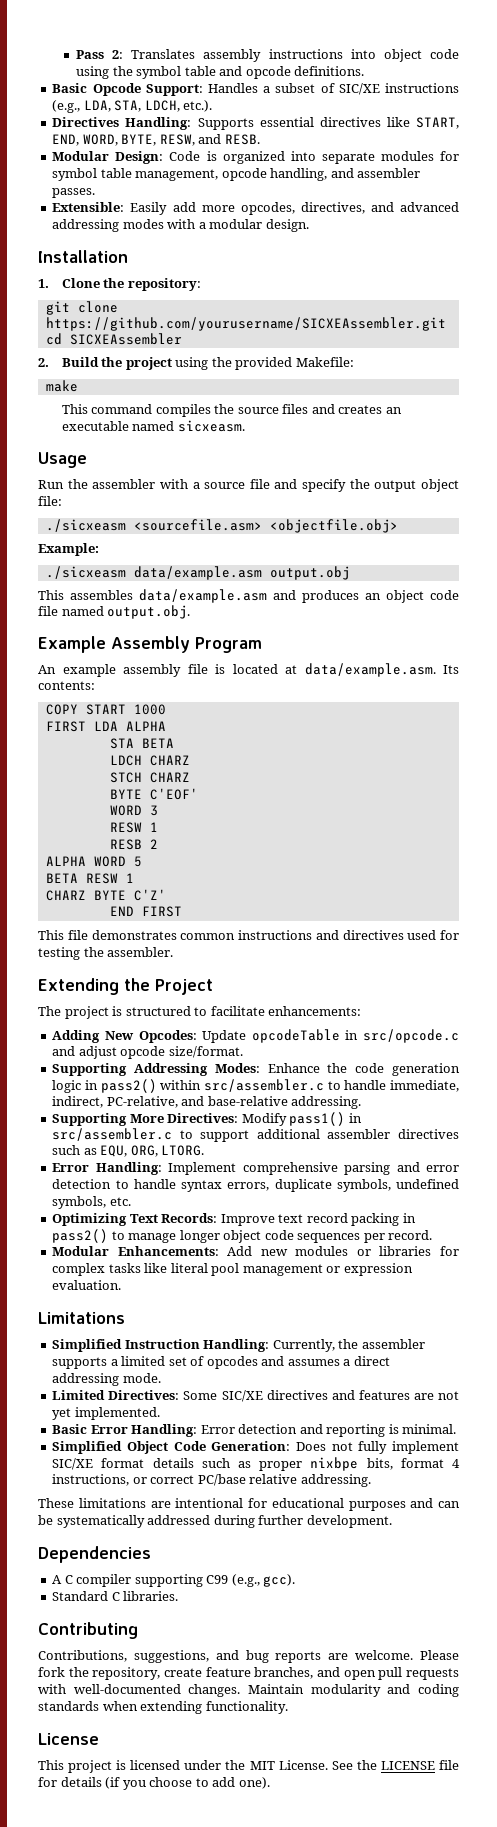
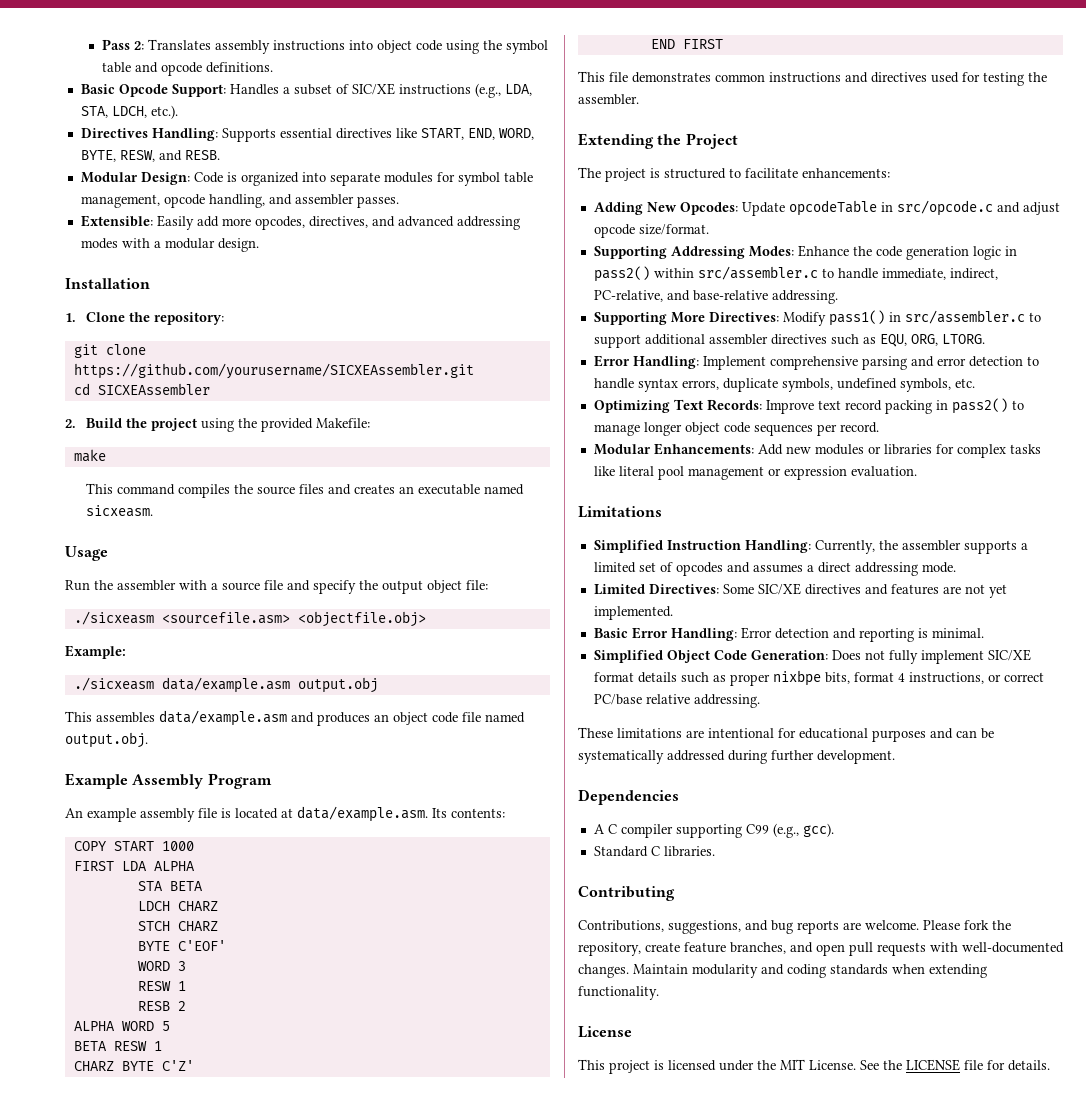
- See the LICENSE file for details (if you choose to add one).
+ See the LICENSE file for details.

